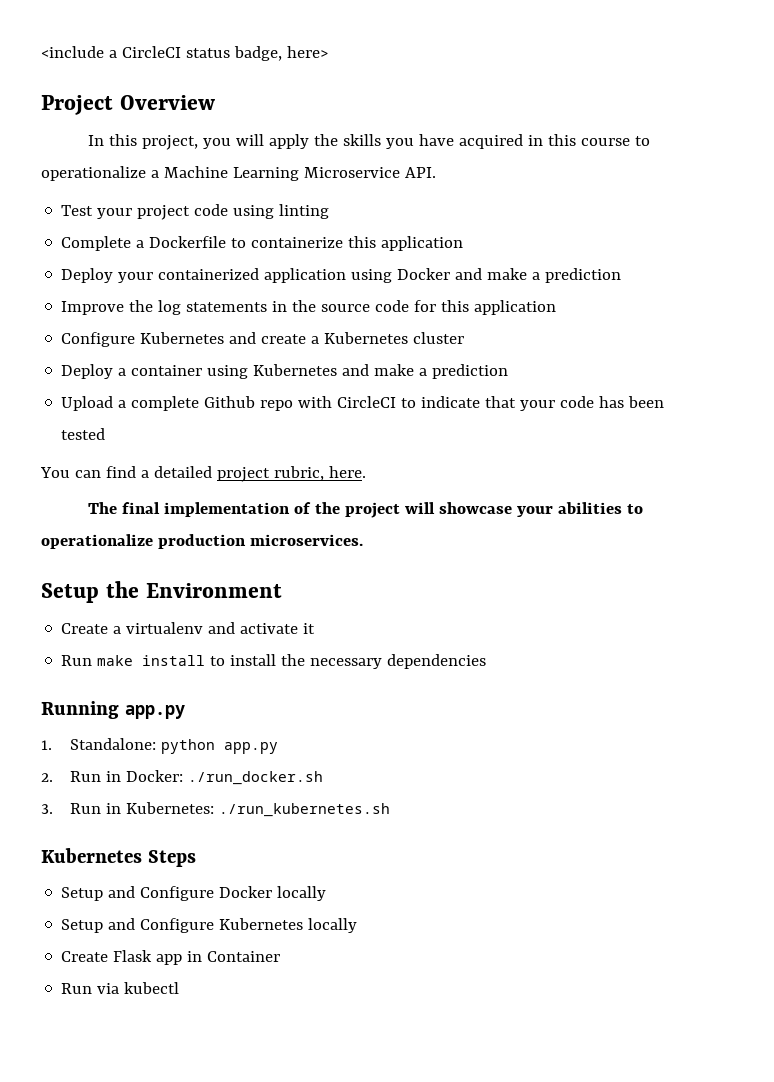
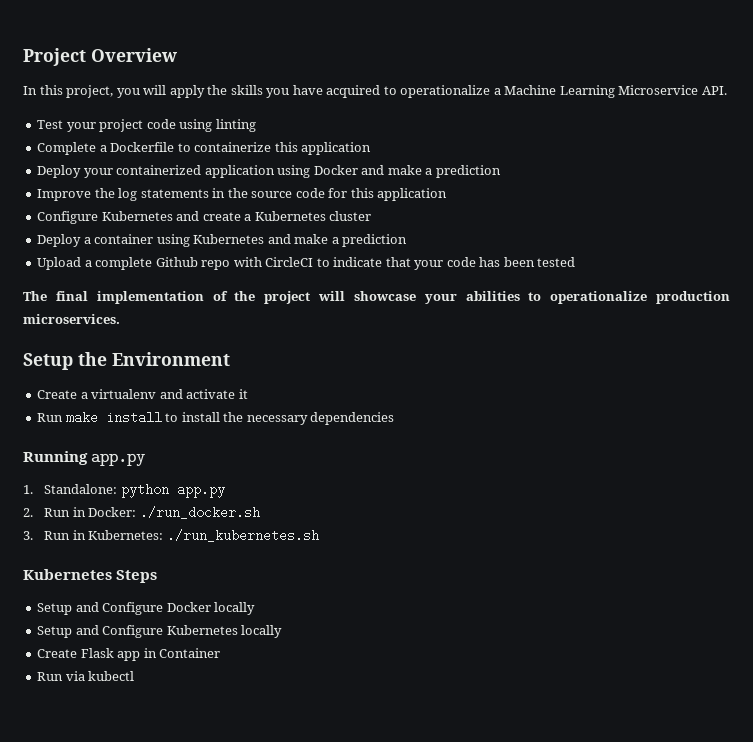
- <include a CircleCI status badge, here>
- In this project, you will apply the skills you have acquired in this course to operationalize a Machine Learning Microservice API.
+ In this project, you will apply the skills you have acquired to operationalize a Machine Learning Microservice API.
- You can find a detailed project rubric, here.

